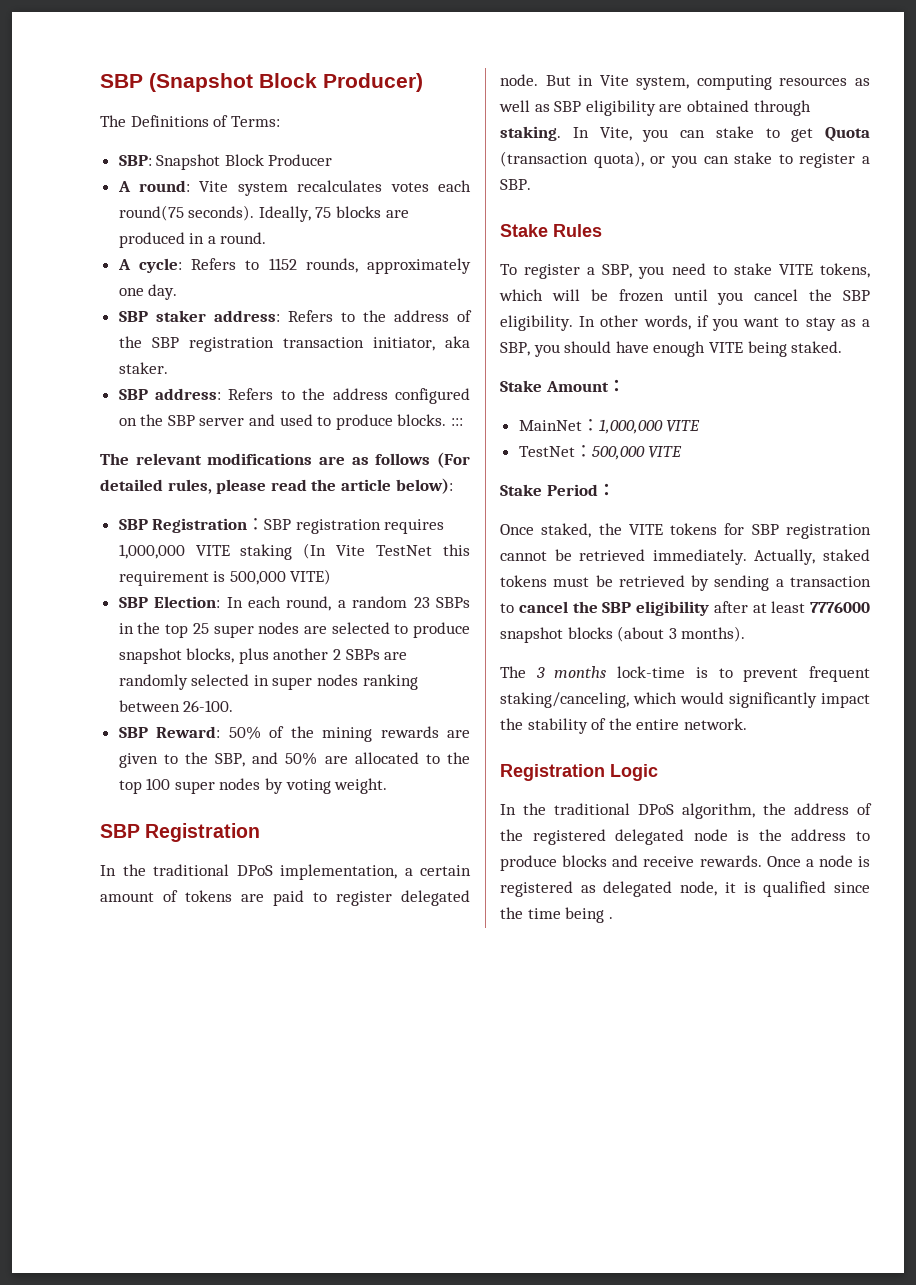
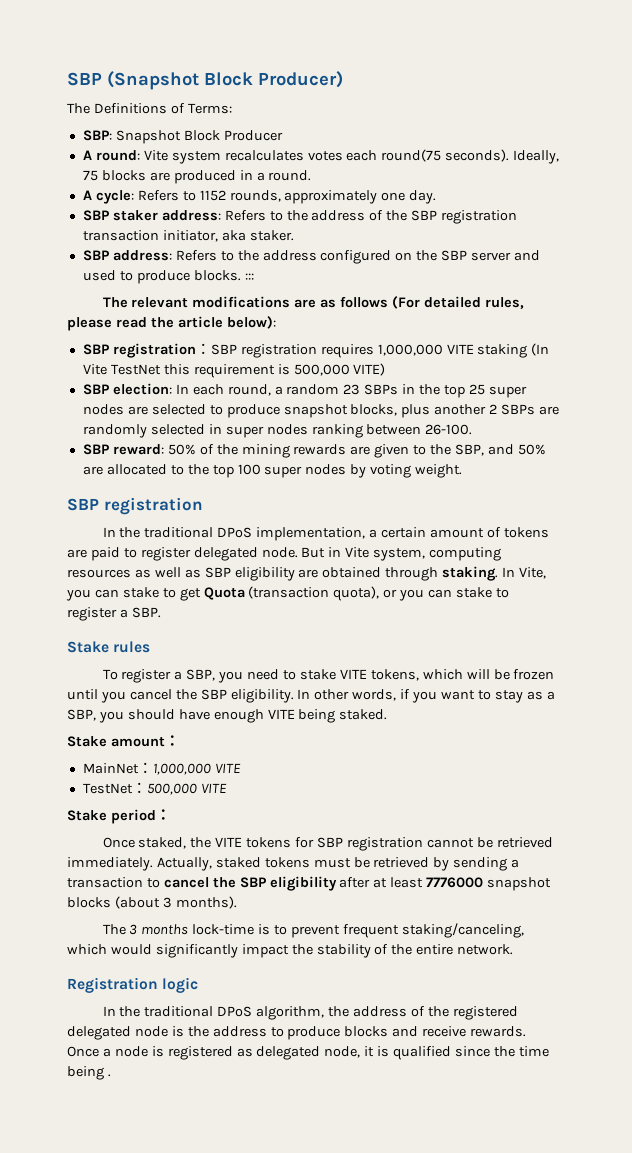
- SBP Registration：SBP registration requires 1,000,000 VITE staking (In Vite TestNet this requirement is 500,000 VITE)
+ SBP registration：SBP registration requires 1,000,000 VITE staking (In Vite TestNet this requirement is 500,000 VITE)
- SBP Election: In each round, a random 23 SBPs in the top 25 super nodes are selected to produce snapshot blocks, plus another 2 SBPs are randomly selected in super nodes ranking between 26-100.
+ SBP election: In each round, a random 23 SBPs in the top 25 super nodes are selected to produce snapshot blocks, plus another 2 SBPs are randomly selected in super nodes ranking between 26-100.
- SBP Reward: 50% of the mining rewards are given to the SBP, and 50% are allocated to the top 100 super nodes by voting weight.
- SBP Registration
+ SBP reward: 50% of the mining rewards are given to the SBP, and 50% are allocated to the top 100 super nodes by voting weight.
+ SBP registration
- Stake Rules
+ Stake rules
- Stake Amount：
+ Stake amount：
- Stake Period：
+ Stake period：
- Registration Logic
+ Registration logic

